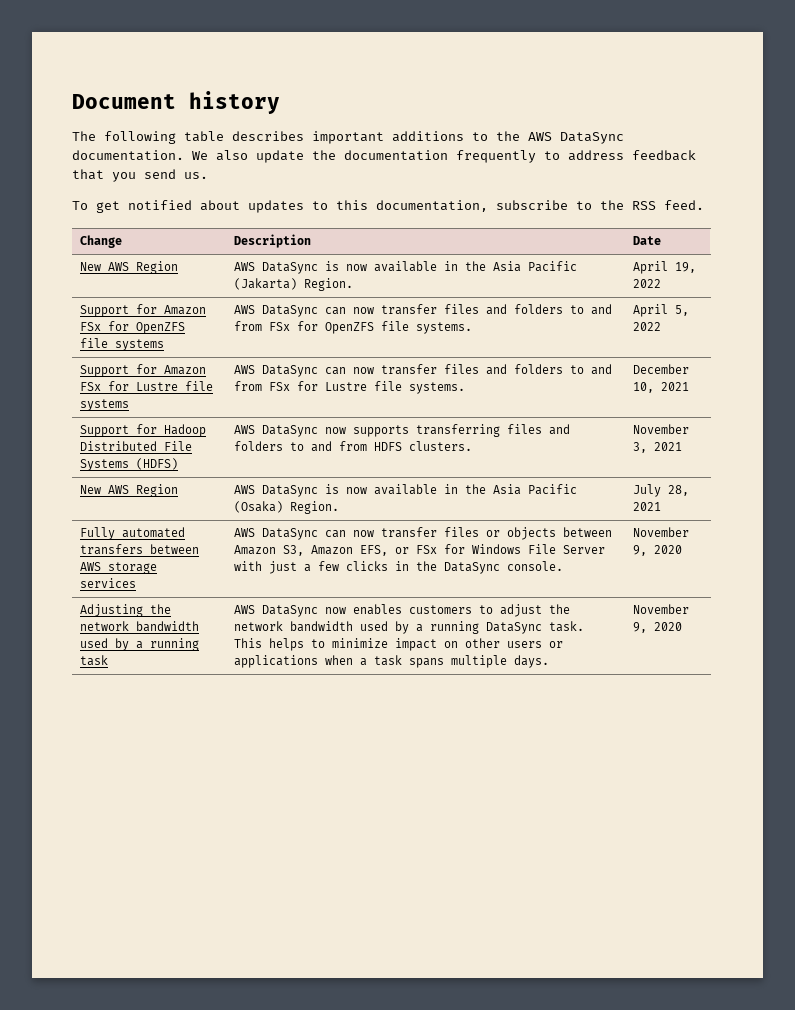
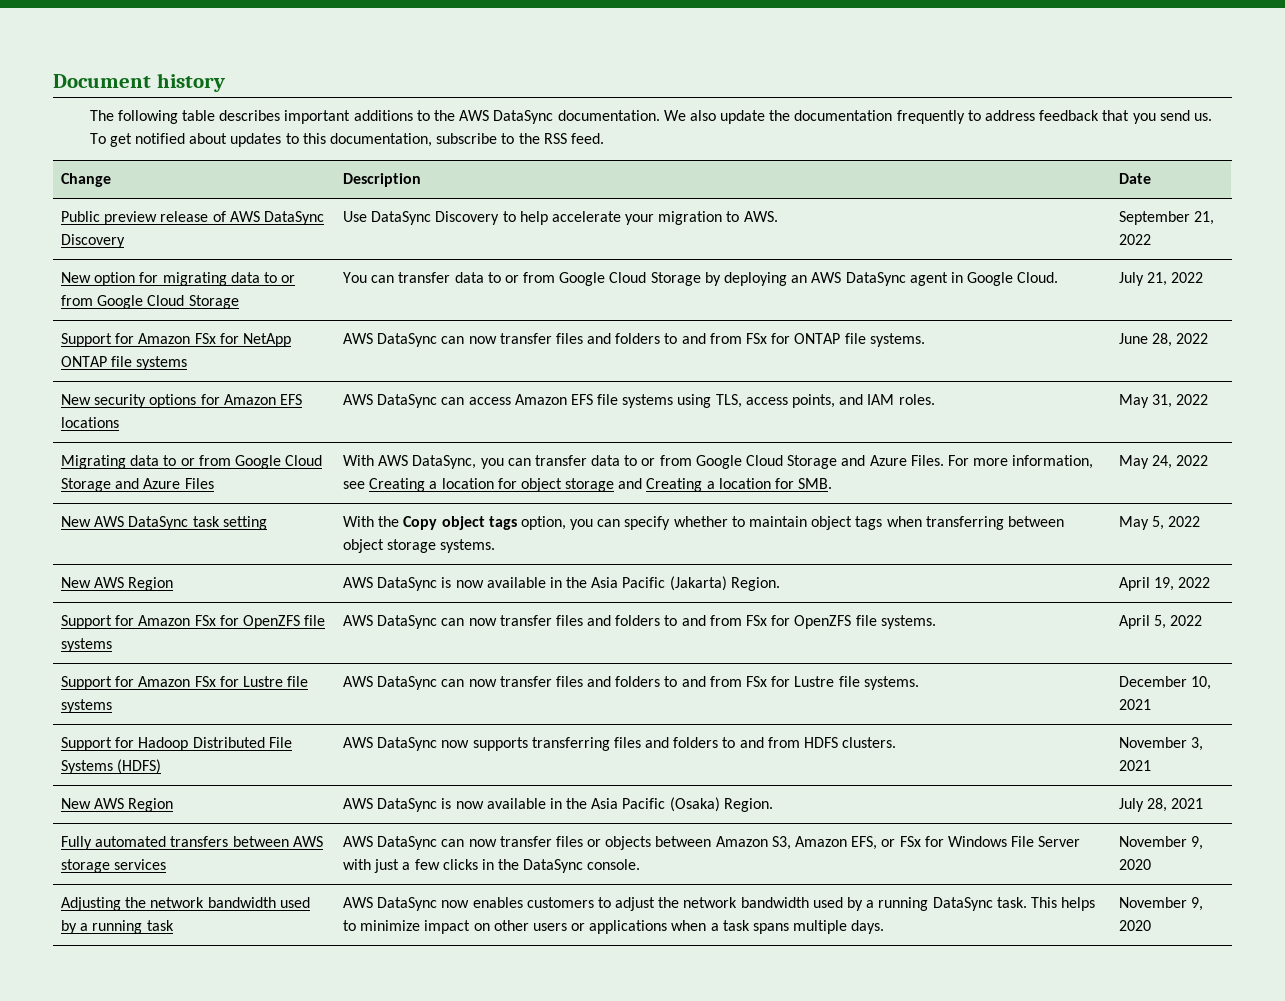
+ Public preview release of AWS DataSync Discovery | Use DataSync Discovery to help accelerate your migration to AWS. | September 21, 2022
+ New option for migrating data to or from Google Cloud Storage | You can transfer data to or from Google Cloud Storage by deploying an AWS DataSync agent in Google Cloud. | July 21, 2022
+ Support for Amazon FSx for NetApp ONTAP file systems | AWS DataSync can now transfer files and folders to and from FSx for ONTAP file systems. | June 28, 2022
+ New security options for Amazon EFS locations | AWS DataSync can access Amazon EFS file systems using TLS, access points, and IAM roles. | May 31, 2022
+ Migrating data to or from Google Cloud Storage and Azure Files | With AWS DataSync, you can transfer data to or from Google Cloud Storage and Azure Files. For more information, see Creating a location for object storage and Creating a location for SMB. | May 24, 2022
+ New AWS DataSync task setting | With the Copy object tags option, you can specify whether to maintain object tags when transferring between object storage systems. | May 5, 2022

